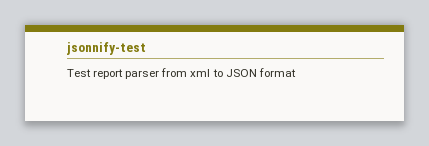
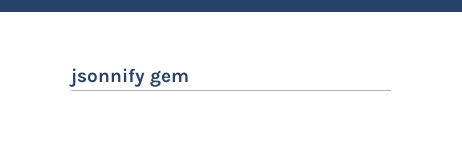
- jsonnify-test
- Test report parser from xml to JSON format
+ jsonnify gem

